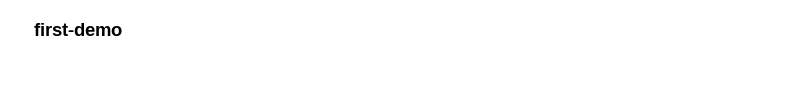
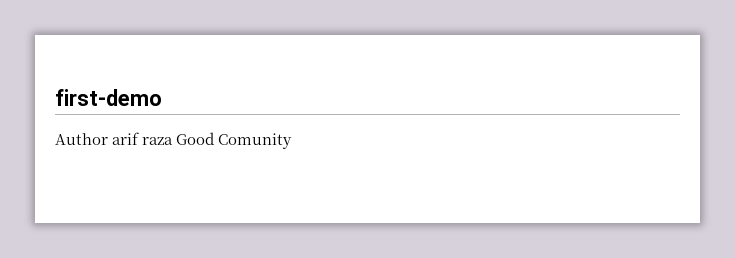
+ Author arif raza Good Comunity

